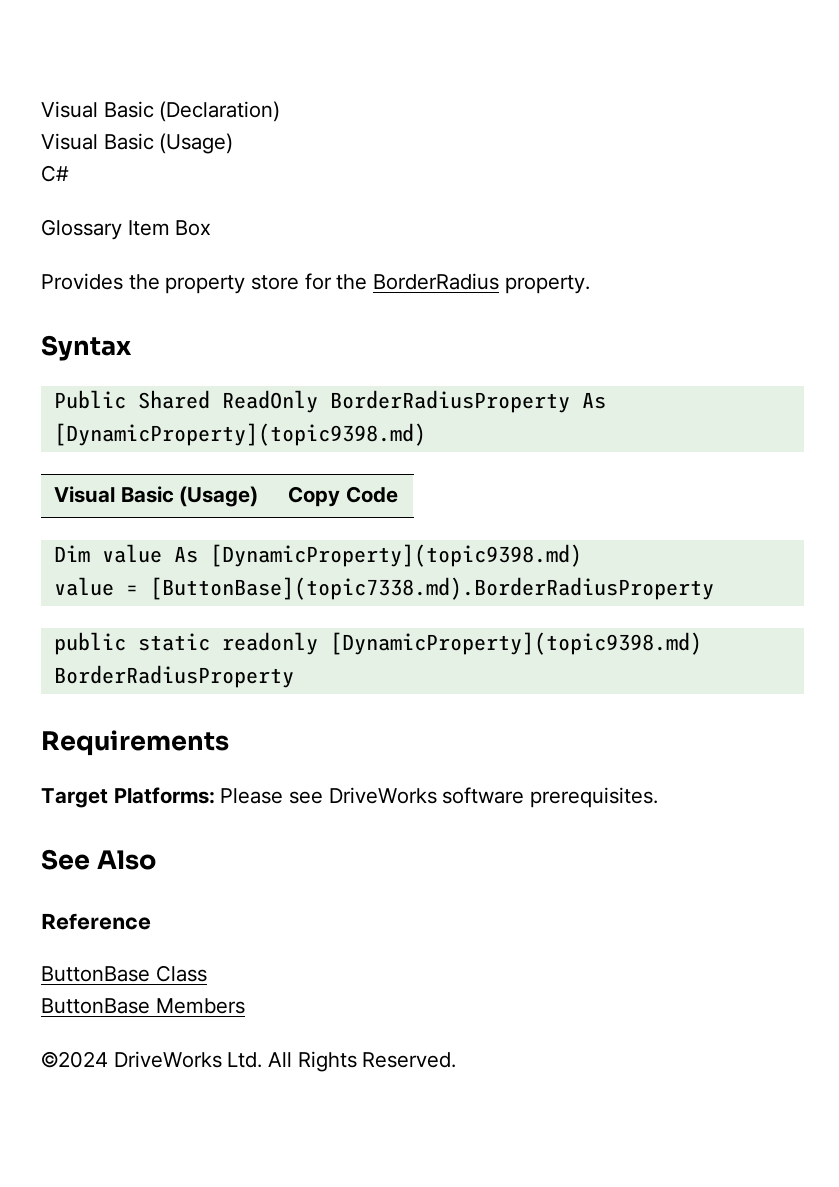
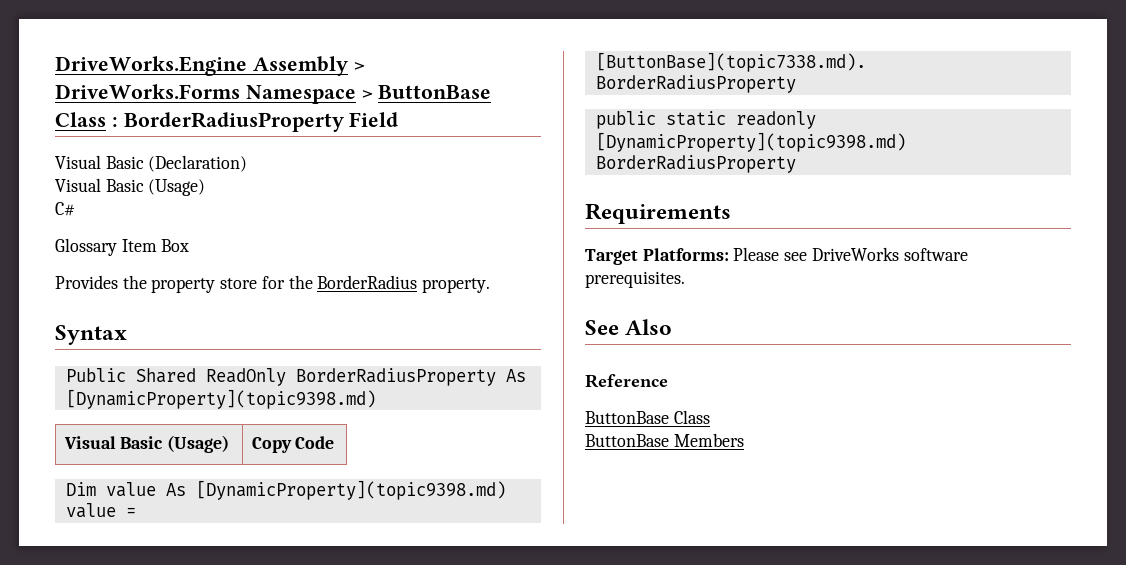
+ DriveWorks.Engine Assembly > DriveWorks.Forms Namespace > ButtonBase Class : BorderRadiusProperty Field
- ©2024 DriveWorks Ltd. All Rights Reserved.

